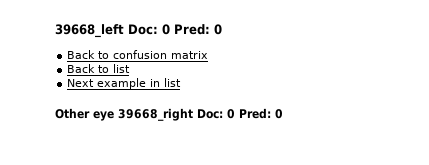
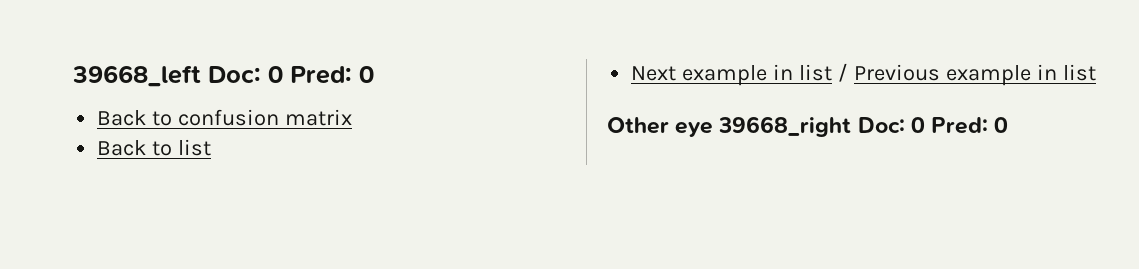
- Next example in list
+ Next example in list / Previous example in list

